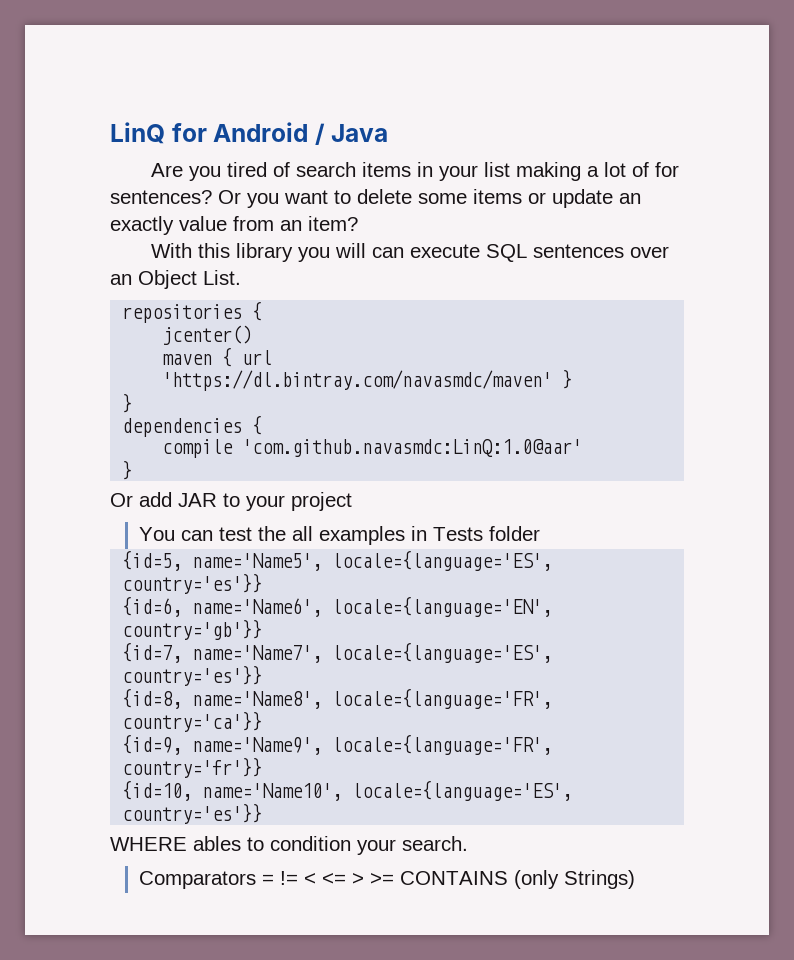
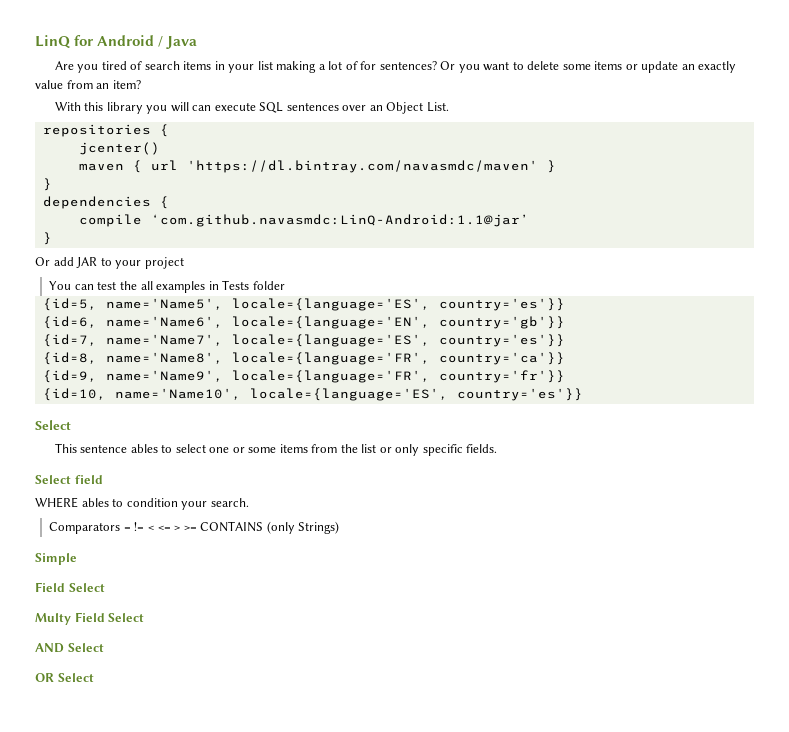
- compile 'com.github.navasmdc:LinQ:1.0@aar'
+ compile ‘com.github.navasmdc:LinQ-Android:1.1@jar’
  {id=10, name='Name10', locale={language='ES', country='es'}}
+ Select
+ This sentence ables to select one or some items from the list or only specific fields.
+ Select field
+ Simple
+ Field Select
+ Multy Field Select
+ AND Select
+ OR Select

